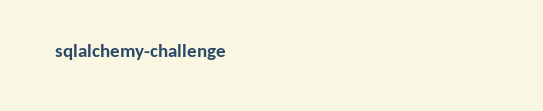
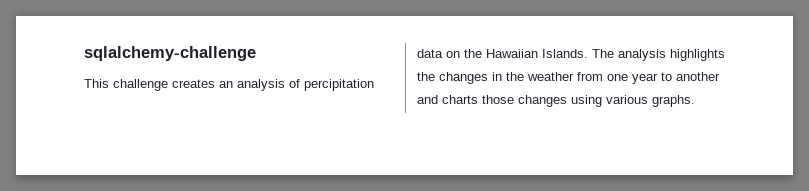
+ This challenge creates an analysis of percipitation data on the Hawaiian Islands. The analysis highlights the changes in the weather from one year to another and charts those changes using various graphs.

